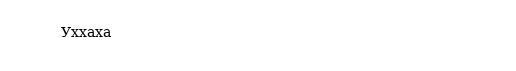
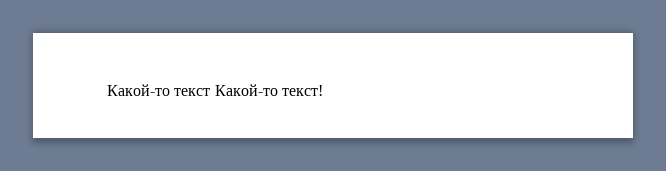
- Уххаха
+ Какой-то текст Какой-то текст!

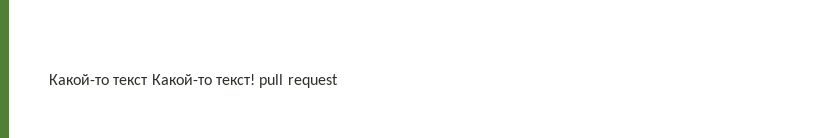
- Какой-то текст Какой-то текст!
+ Какой-то текст Какой-то текст! pull request

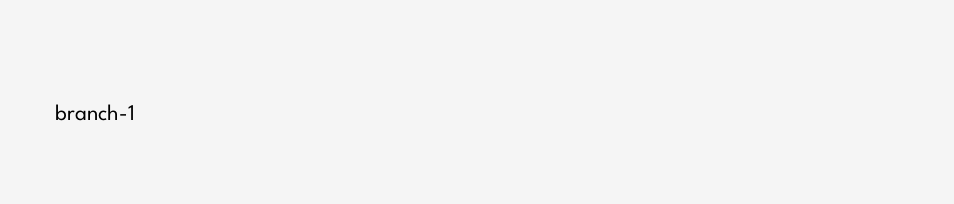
- Какой-то текст Какой-то текст! pull request
+ branch-1

